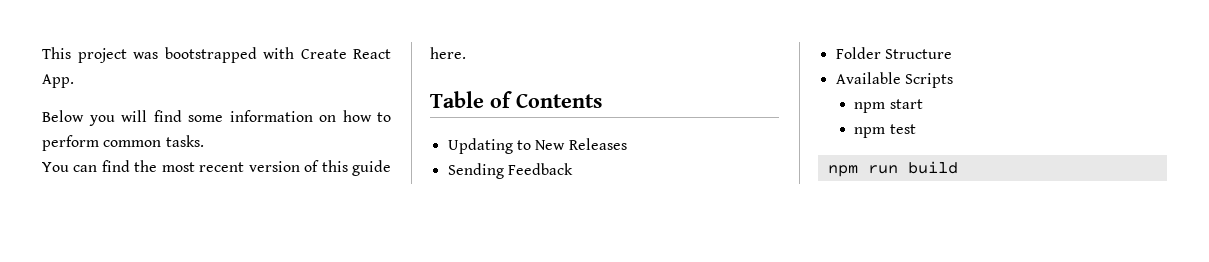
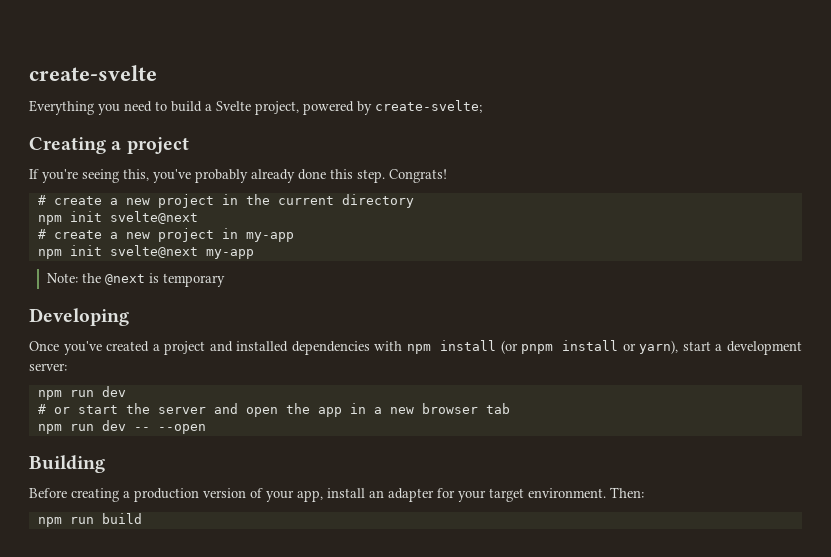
- This project was bootstrapped with Create React App.
- Below you will find some information on how to perform common tasks.
- You can find the most recent version of this guide here.
- Table of Contents
- Updating to New Releases
- Sending Feedback
- Folder Structure
- Available Scripts
- npm start
- npm test
+ create-svelte
+ Everything you need to build a Svelte project, powered by create-svelte;
+ Creating a project
+ If you're seeing this, you've probably already done this step. Congrats!
+ # create a new project in the current directory
+ npm init svelte@next
+ # create a new project in my-app
+ npm init svelte@next my-app
+ Note: the @next is temporary
+ Developing
+ Once you've created a project and installed dependencies with npm install (or pnpm install or yarn), start a development server:
+ npm run dev
+ # or start the server and open the app in a new browser tab
+ npm run dev -- --open
+ Building
+ Before creating a production version of your app, install an adapter for your target environment. Then:

